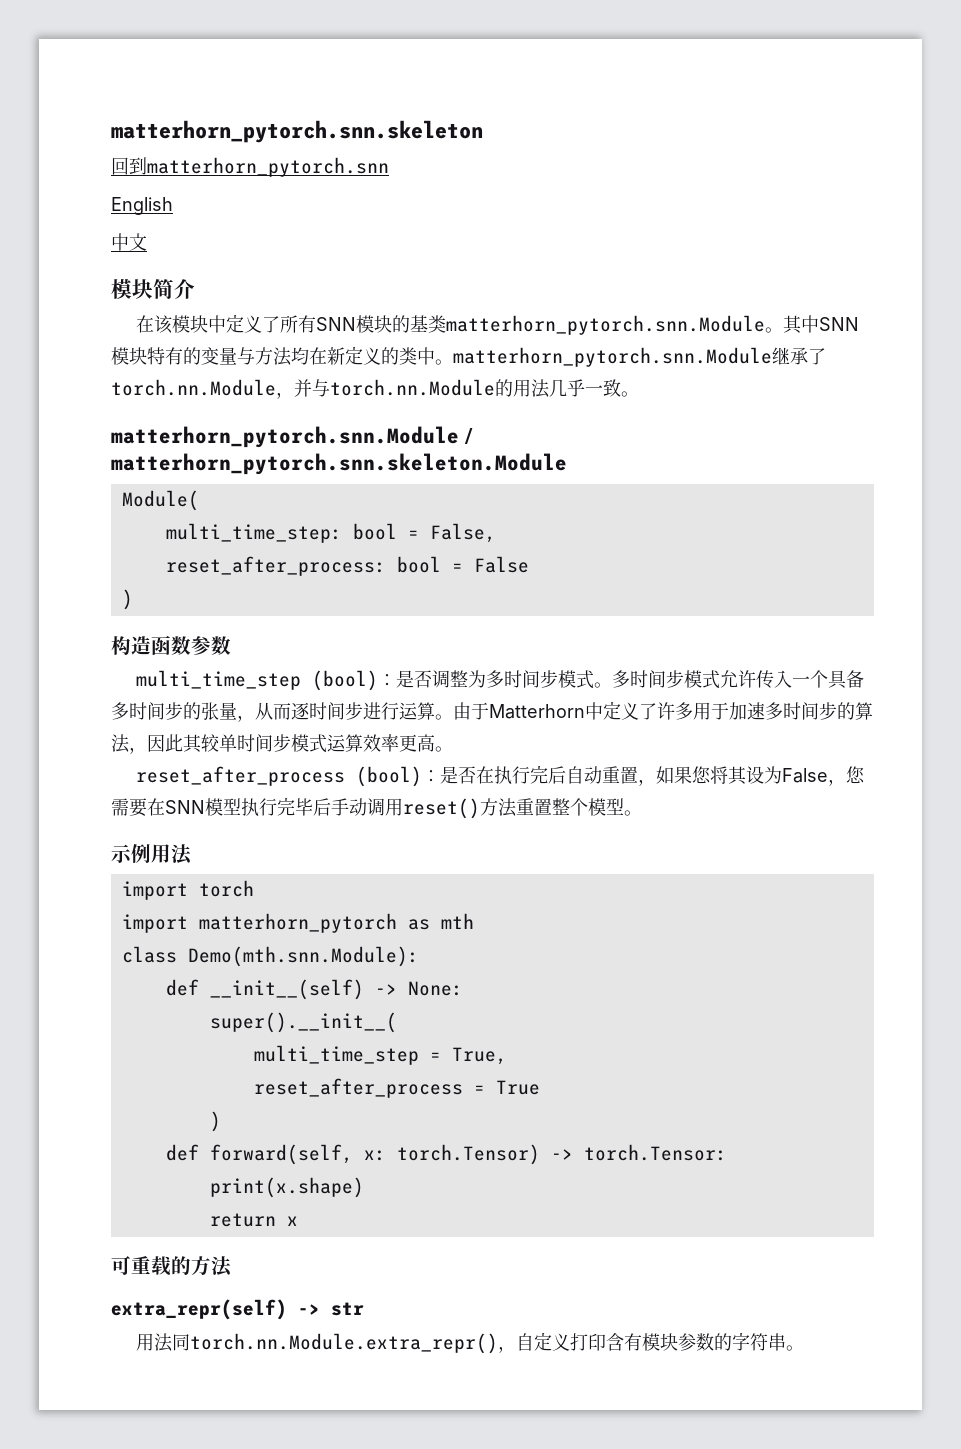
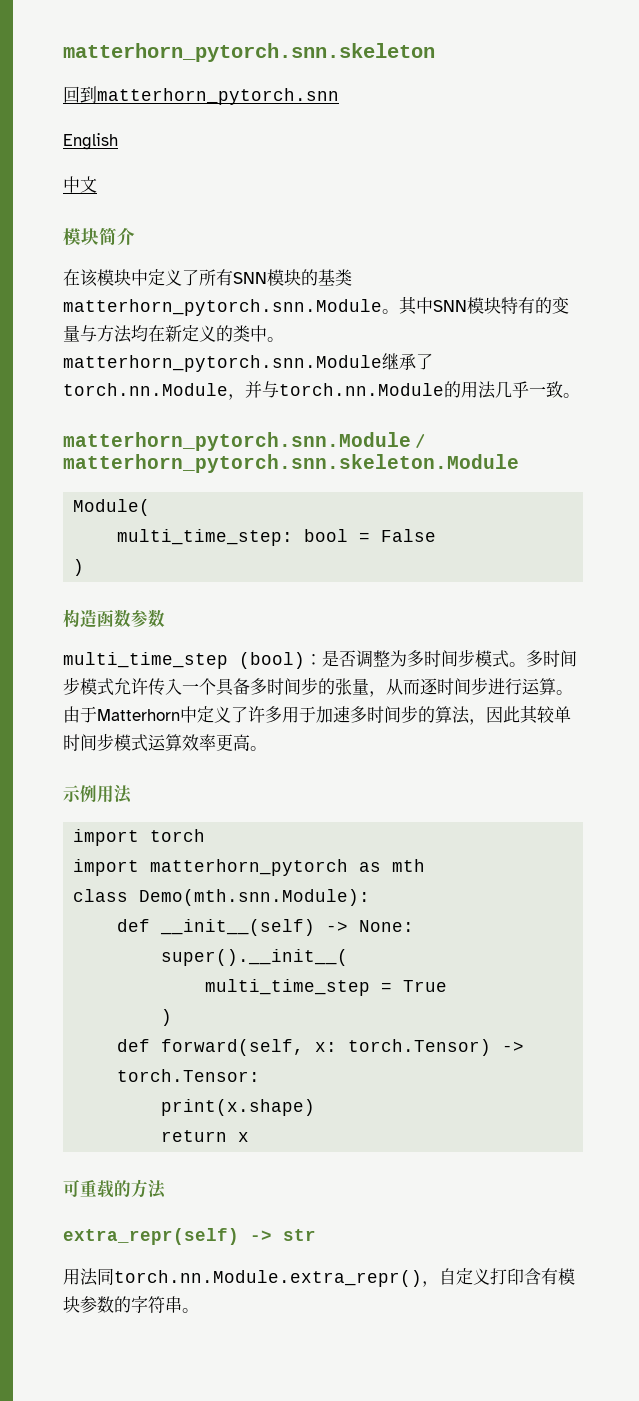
- multi_time_step: bool = False,
- reset_after_process: bool = False
+ multi_time_step: bool = False
- reset_after_process (bool)：是否在执行完后自动重置，如果您将其设为False，您需要在SNN模型执行完毕后手动调用reset()方法重置整个模型。
- multi_time_step = True,
- reset_after_process = True
+ multi_time_step = True

